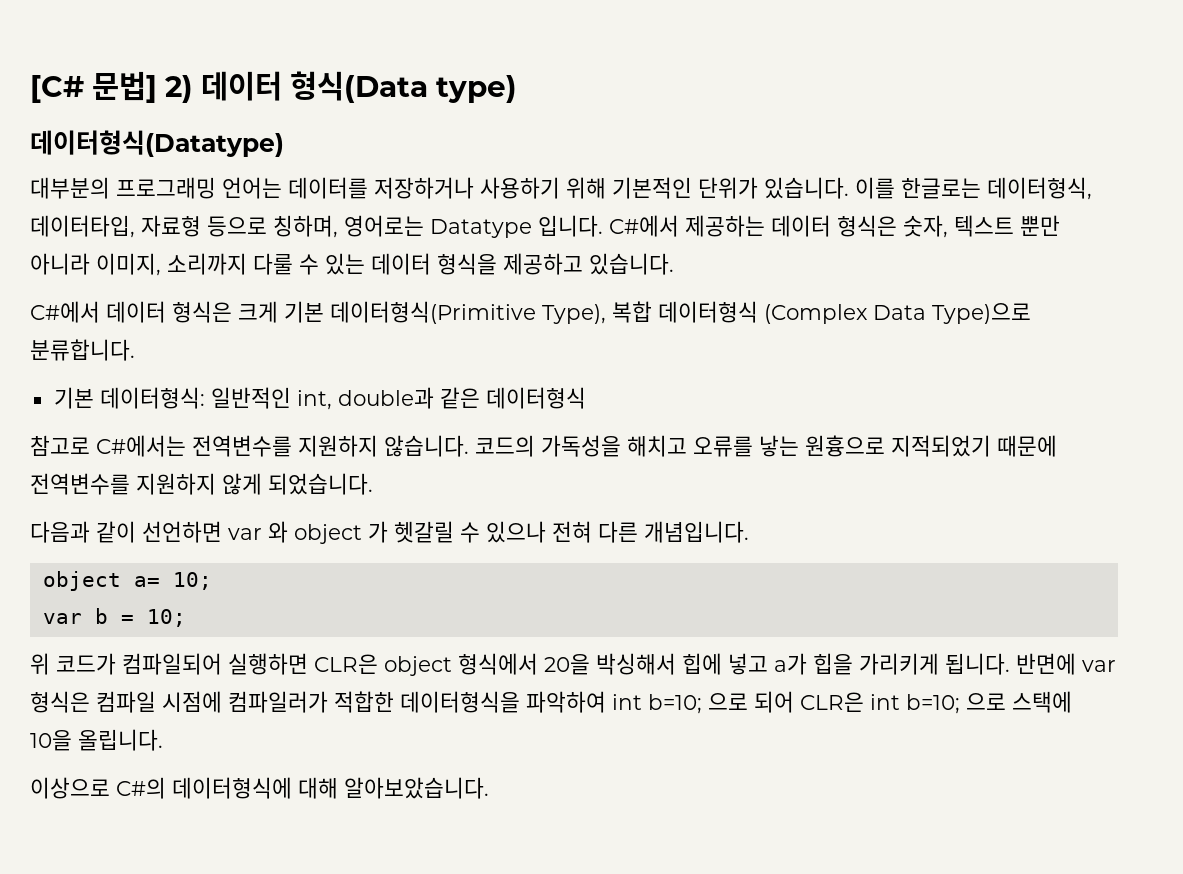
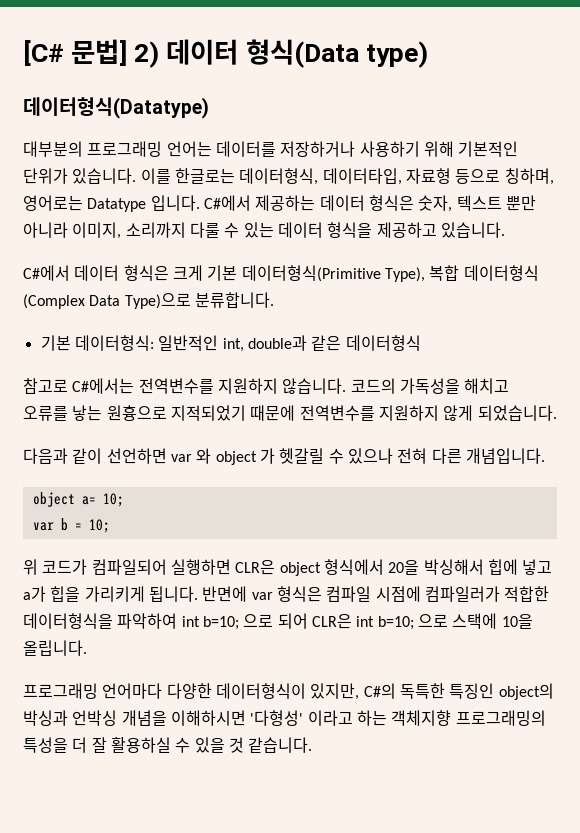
- 이상으로 C#의 데이터형식에 대해 알아보았습니다.
+ 프로그래밍 언어마다 다양한 데이터형식이 있지만, C#의 독특한 특징인 object의 박싱과 언박싱 개념을 이해하시면 '다형성' 이라고 하는 객체지향 프로그래밍의 특성을 더 잘 활용하실 수 있을 것 같습니다.

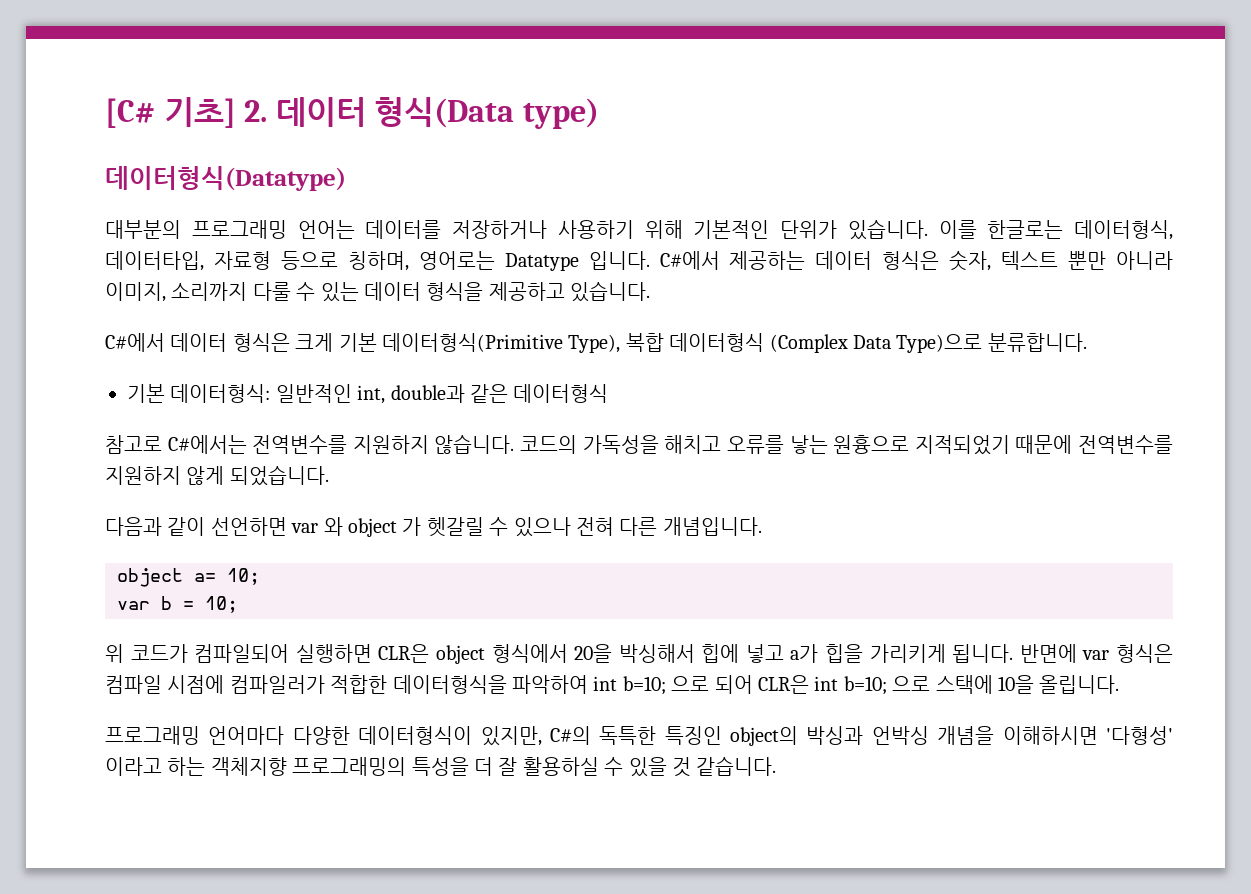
- [C# 문법] 2) 데이터 형식(Data type)
+ [C# 기초] 2. 데이터 형식(Data type)

